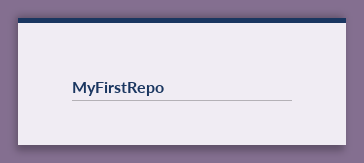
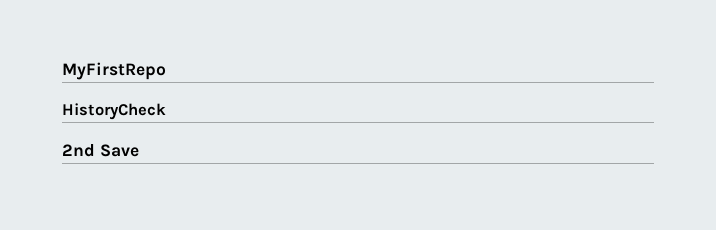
+ HistoryCheck
+ 2nd Save

